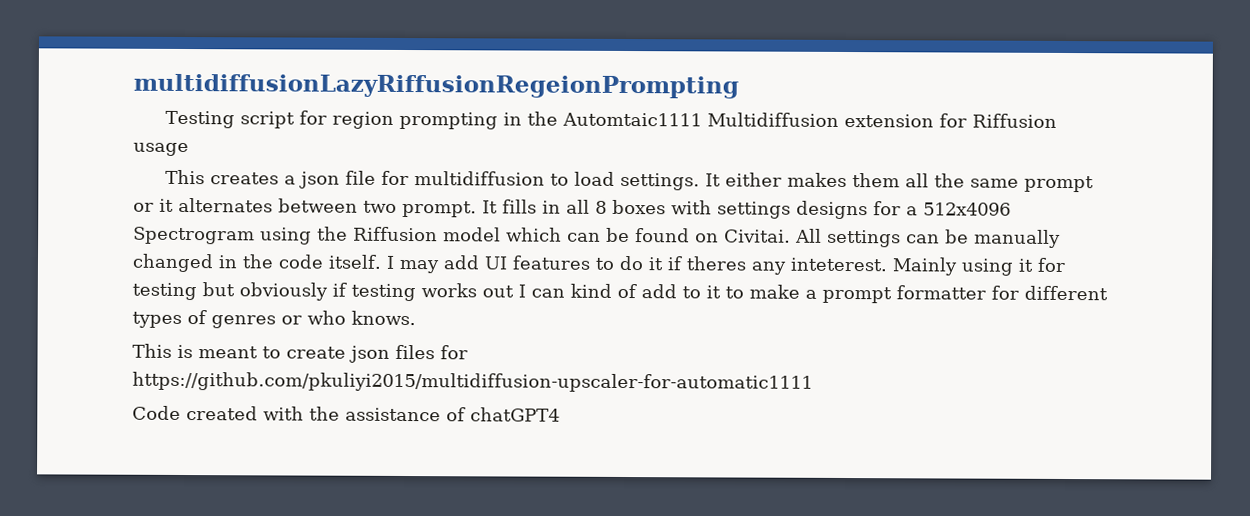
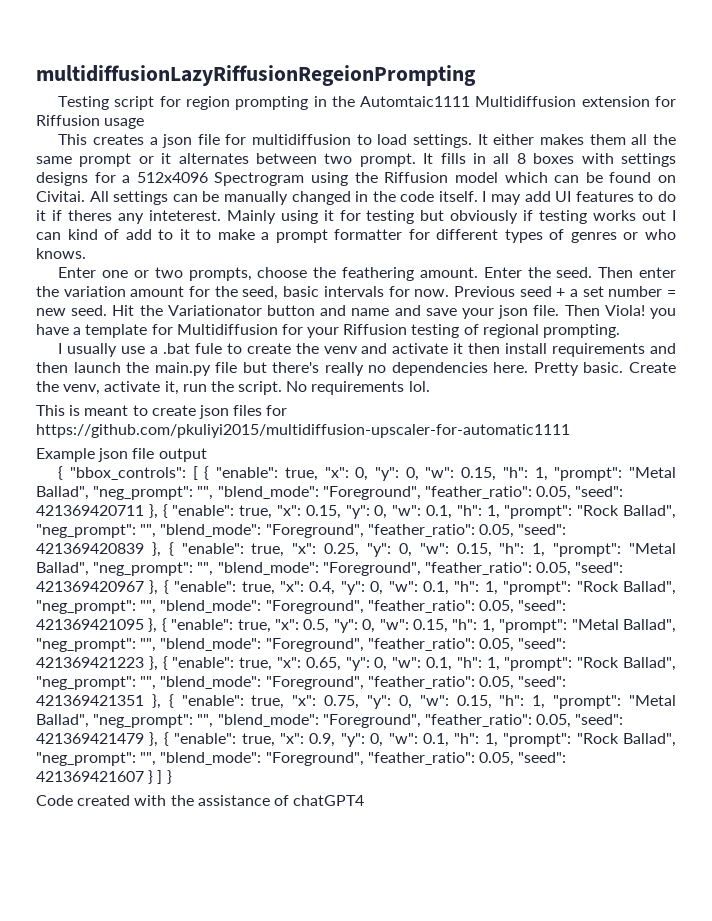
+ Enter one or two prompts, choose the feathering amount. Enter the seed. Then enter the variation amount for the seed, basic intervals for now. Previous seed + a set number = new seed. Hit the Variationator button and name and save your json file. Then Viola! you have a template for Multidiffusion for your Riffusion testing of regional prompting.
+ I usually use a .bat fule to create the venv and activate it then install requirements and then launch the main.py file but there's really no dependencies here. Pretty basic. Create the venv, activate it, run the script. No requirements lol.
+ Example json file output
+ { "bbox_controls": [ { "enable": true, "x": 0, "y": 0, "w": 0.15, "h": 1, "prompt": "Metal Ballad", "neg_prompt": "", "blend_mode": "Foreground", "feather_ratio": 0.05, "seed": 421369420711 }, { "enable": true, "x": 0.15, "y": 0, "w": 0.1, "h": 1, "prompt": "Rock Ballad", "neg_prompt": "", "blend_mode": "Foreground", "feather_ratio": 0.05, "seed": 421369420839 }, { "enable": true, "x": 0.25, "y": 0, "w": 0.15, "h": 1, "prompt": "Metal Ballad", "neg_prompt": "", "blend_mode": "Foreground", "feather_ratio": 0.05, "seed": 421369420967 }, { "enable": true, "x": 0.4, "y": 0, "w": 0.1, "h": 1, "prompt": "Rock Ballad", "neg_prompt": "", "blend_mode": "Foreground", "feather_ratio": 0.05, "seed": 421369421095 }, { "enable": true, "x": 0.5, "y": 0, "w": 0.15, "h": 1, "prompt": "Metal Ballad", "neg_prompt": "", "blend_mode": "Foreground", "feather_ratio": 0.05, "seed": 421369421223 }, { "enable": true, "x": 0.65, "y": 0, "w": 0.1, "h": 1, "prompt": "Rock Ballad", "neg_prompt": "", "blend_mode": "Foreground", "feather_ratio": 0.05, "seed": 421369421351 }, { "enable": true, "x": 0.75, "y": 0, "w": 0.15, "h": 1, "prompt": "Metal Ballad", "neg_prompt": "", "blend_mode": "Foreground", "feather_ratio": 0.05, "seed": 421369421479 }, { "enable": true, "x": 0.9, "y": 0, "w": 0.1, "h": 1, "prompt": "Rock Ballad", "neg_prompt": "", "blend_mode": "Foreground", "feather_ratio": 0.05, "seed": 421369421607 } ] }

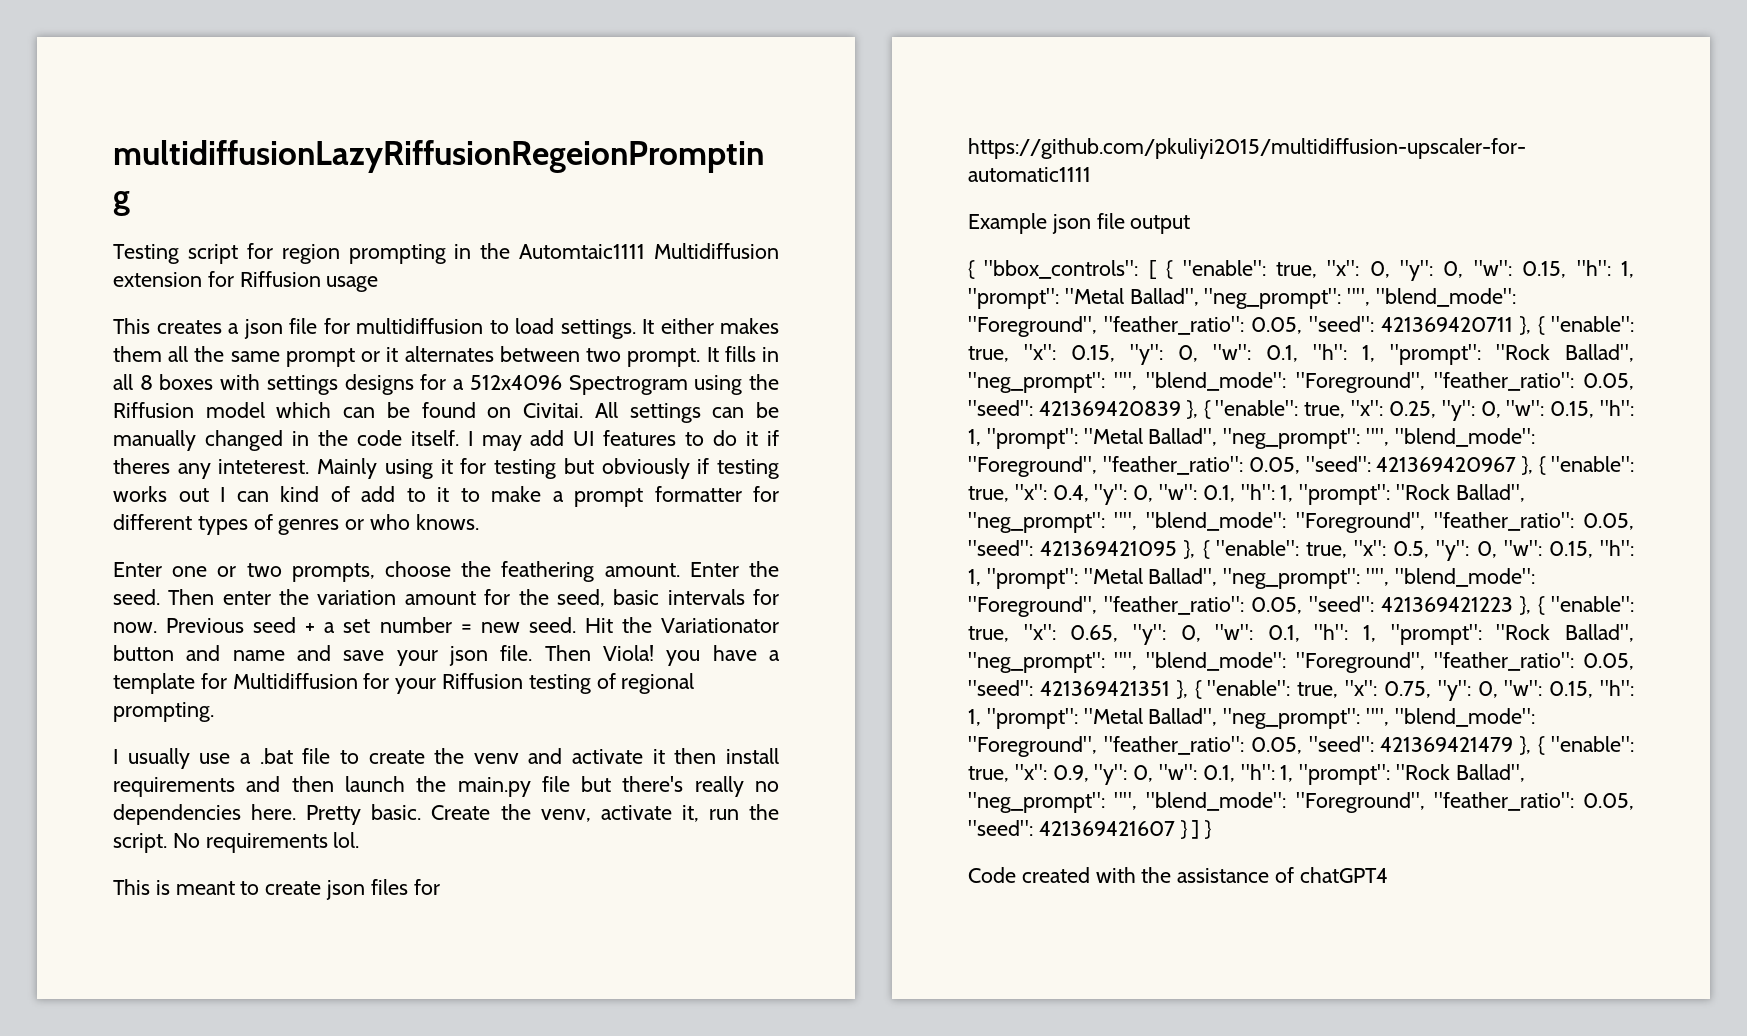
- I usually use a .bat fule to create the venv and activate it then install requirements and then launch the main.py file but there's really no dependencies here.
+ I usually use a .bat file to create the venv and activate it then install requirements and then launch the main.py file but there's really no dependencies here.

